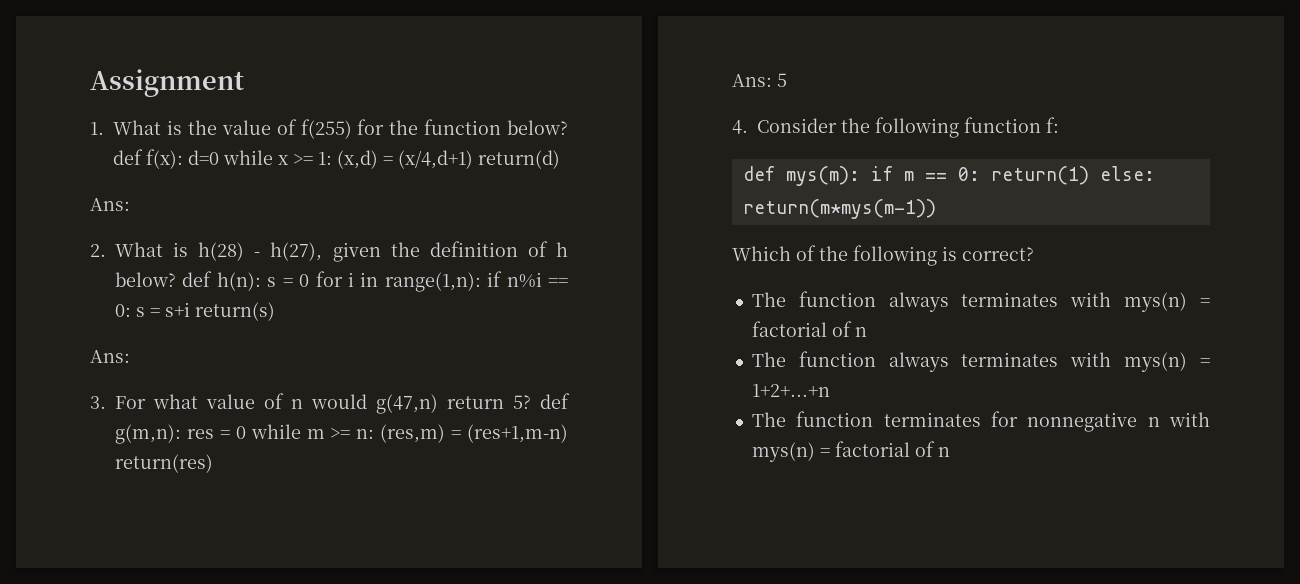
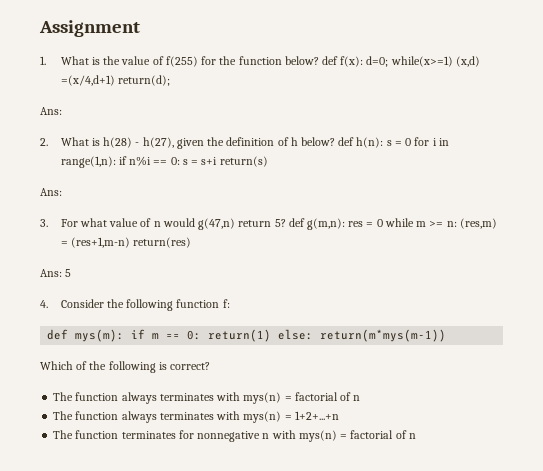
- 1. What is the value of f(255) for the function below? def f(x): d=0 while x >= 1: (x,d) = (x/4,d+1) return(d)
+ 1. What is the value of f(255) for the function below? def f(x): d=0; while(x>=1) (x,d) =(x/4,d+1) return(d);

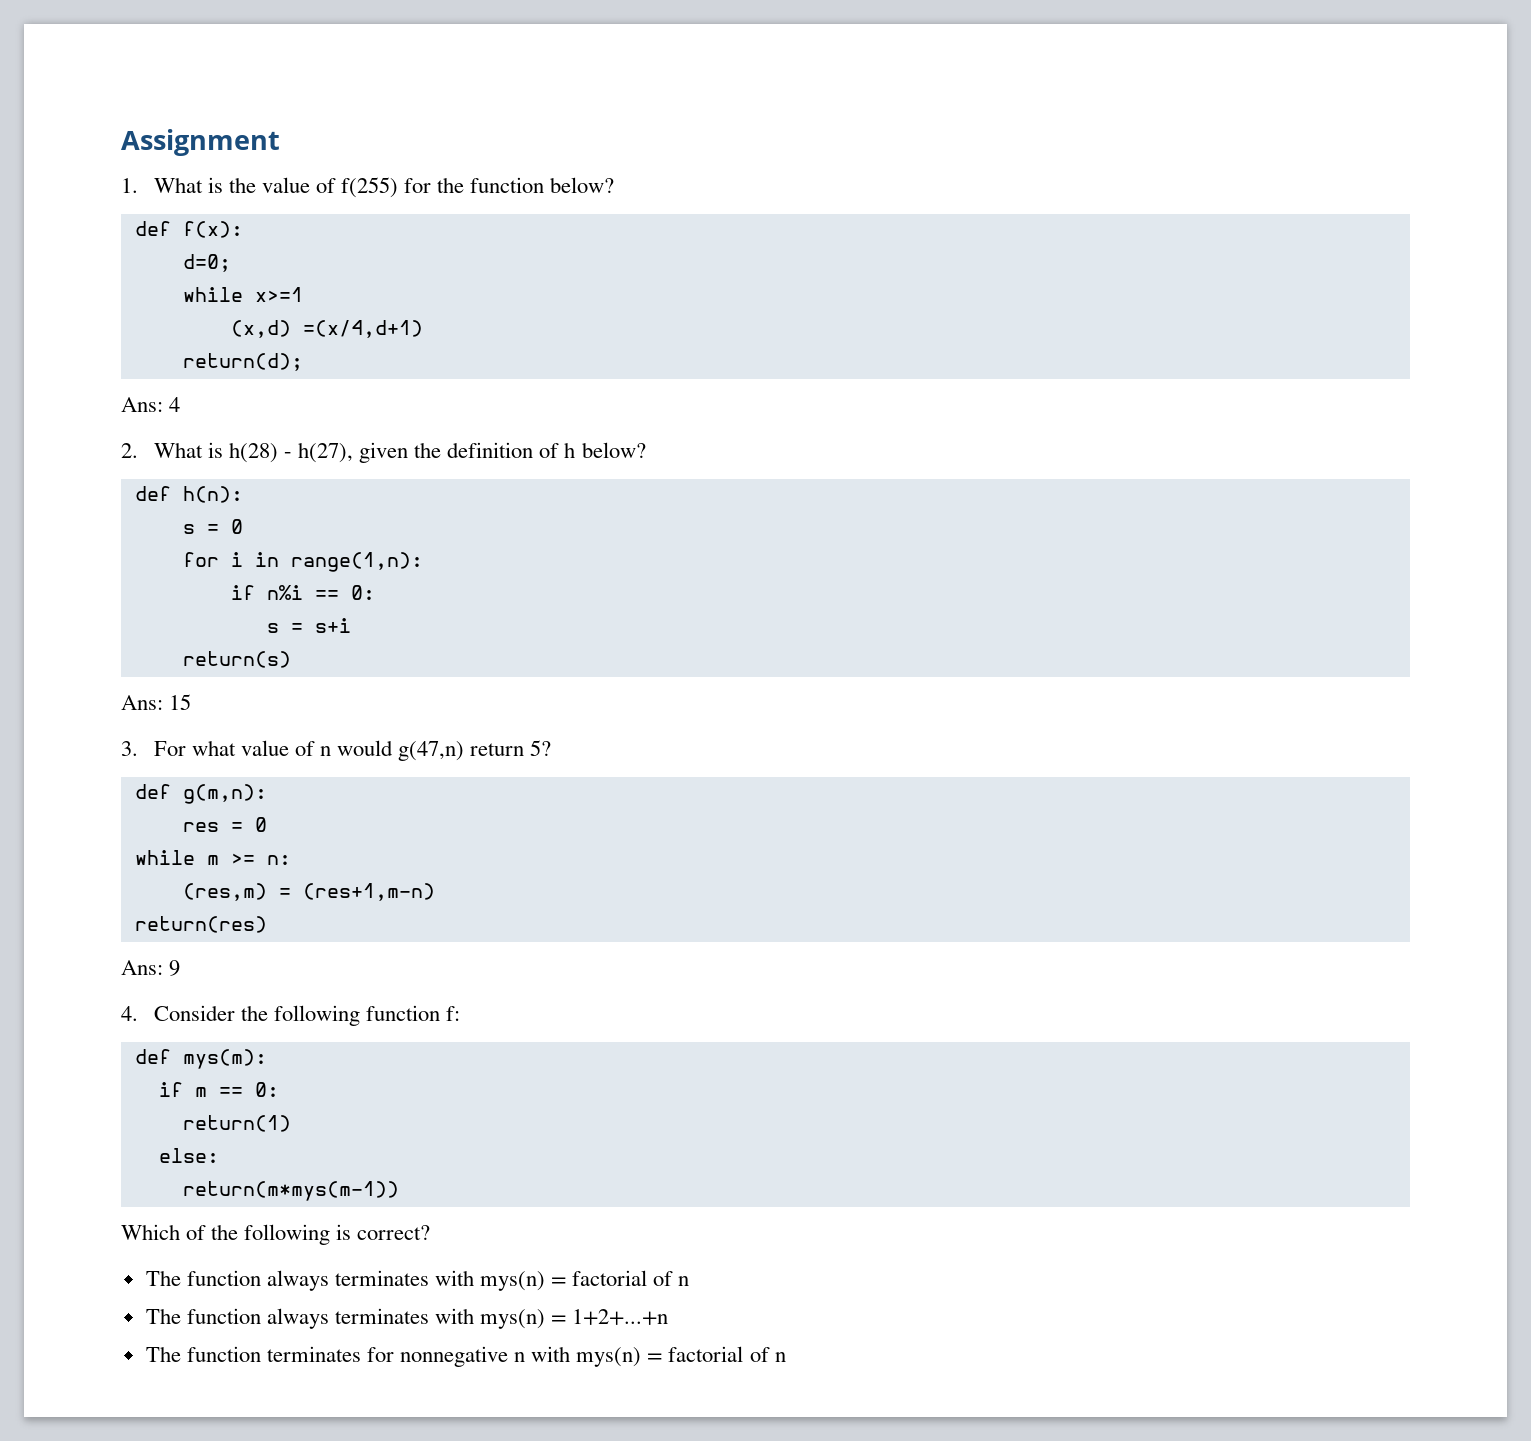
- 1. What is the value of f(255) for the function below? def f(x): d=0; while(x>=1) (x,d) =(x/4,d+1) return(d);
- Ans:
+ 1. What is the value of f(255) for the function below?
+ def f(x):
+ d=0;
+ while x>=1
+ (x,d) =(x/4,d+1)
+ return(d);
+ Ans: 4
- 2. What is h(28) - h(27), given the definition of h below? def h(n): s = 0 for i in range(1,n): if n%i == 0: s = s+i return(s)
- Ans:
+ 2. What is h(28) - h(27), given the definition of h below?
+ def h(n):
+ s = 0
+ for i in range(1,n):
+ if n%i == 0:
+ s = s+i
+ return(s)
+ Ans: 15
- 3. For what value of n would g(47,n) return 5? def g(m,n): res = 0 while m >= n: (res,m) = (res+1,m-n) return(res)
+ 3. For what value of n would g(47,n) return 5?
+ def g(m,n):
+ res = 0
+ while m >= n:
+ (res,m) = (res+1,m-n)
+ return(res)
- Ans: 5
+ Ans: 9
- def mys(m): if m == 0: return(1) else: return(m*mys(m-1))
+ def mys(m):
+ if m == 0:
+ return(1)
+ else:
+ return(m*mys(m-1))

